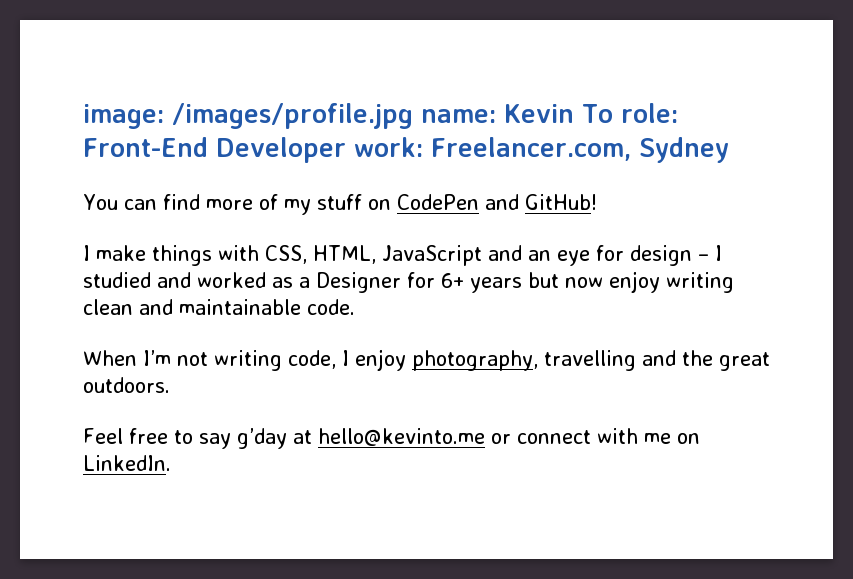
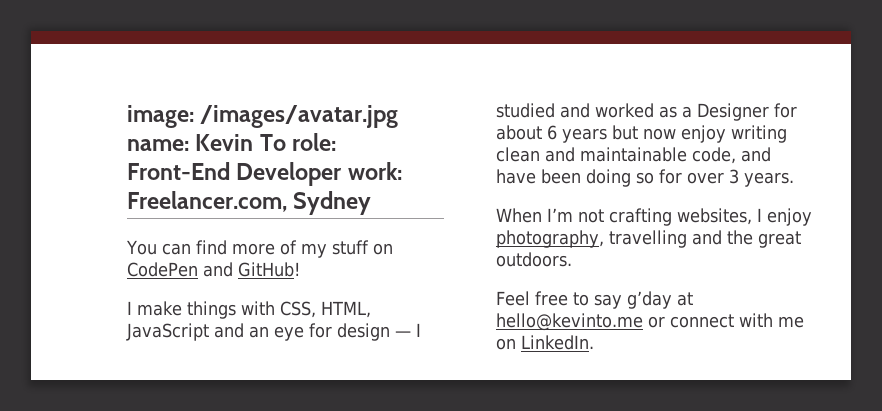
- image: /images/profile.jpg name: Kevin To role: Front-End Developer work: Freelancer.com, Sydney
+ image: /images/avatar.jpg name: Kevin To role: Front-End Developer work: Freelancer.com, Sydney
- I make things with CSS, HTML, JavaScript and an eye for design – I studied and worked as a Designer for 6+ years but now enjoy writing clean and maintainable code.
+ I make things with CSS, HTML, JavaScript and an eye for design — I studied and worked as a Designer for about 6 years but now enjoy writing clean and maintainable code, and have been doing so for over 3 years.
- When I’m not writing code, I enjoy photography, travelling and the great outdoors.
+ When I’m not crafting websites, I enjoy photography, travelling and the great outdoors.

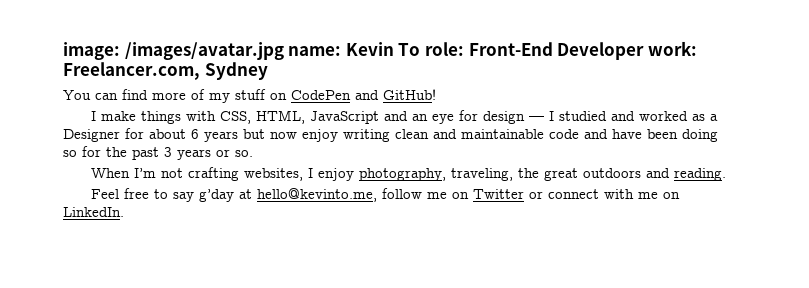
- I make things with CSS, HTML, JavaScript and an eye for design — I studied and worked as a Designer for about 6 years but now enjoy writing clean and maintainable code, and have been doing so for over 3 years.
+ I make things with CSS, HTML, JavaScript and an eye for design — I studied and worked as a Designer for about 6 years but now enjoy writing clean and maintainable code and have been doing so for the past 3 years or so.
- When I’m not crafting websites, I enjoy photography, travelling and the great outdoors.
+ When I’m not crafting websites, I enjoy photography, traveling, the great outdoors and reading.
- Feel free to say g’day at hello@kevinto.me or connect with me on LinkedIn.
+ Feel free to say g’day at hello@kevinto.me, follow me on Twitter or connect with me on LinkedIn.

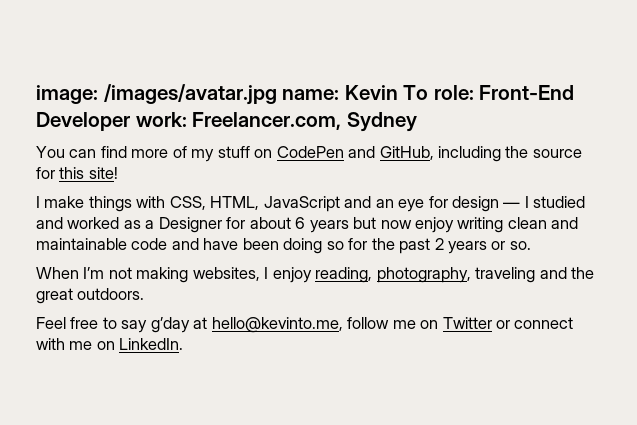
- You can find more of my stuff on CodePen and GitHub!
+ You can find more of my stuff on CodePen and GitHub, including the source for this site!
- I make things with CSS, HTML, JavaScript and an eye for design — I studied and worked as a Designer for about 6 years but now enjoy writing clean and maintainable code and have been doing so for the past 3 years or so.
+ I make things with CSS, HTML, JavaScript and an eye for design — I studied and worked as a Designer for about 6 years but now enjoy writing clean and maintainable code and have been doing so for the past 2 years or so.
- When I’m not crafting websites, I enjoy photography, traveling, the great outdoors and reading.
+ When I’m not making websites, I enjoy reading, photography, traveling and the great outdoors.

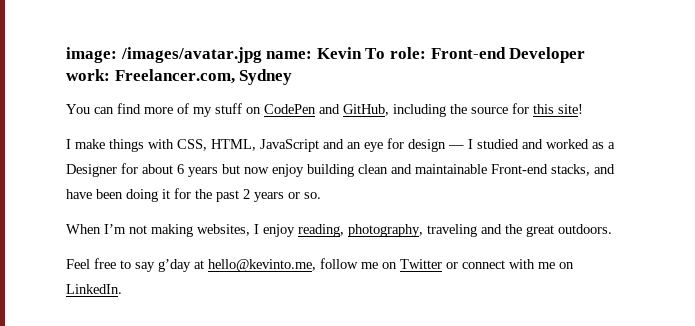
- image: /images/avatar.jpg name: Kevin To role: Front-End Developer work: Freelancer.com, Sydney
+ image: /images/avatar.jpg name: Kevin To role: Front-end Developer work: Freelancer.com, Sydney
- I make things with CSS, HTML, JavaScript and an eye for design — I studied and worked as a Designer for about 6 years but now enjoy writing clean and maintainable code and have been doing so for the past 2 years or so.
+ I make things with CSS, HTML, JavaScript and an eye for design — I studied and worked as a Designer for about 6 years but now enjoy building clean and maintainable Front-end stacks, and have been doing it for the past 2 years or so.

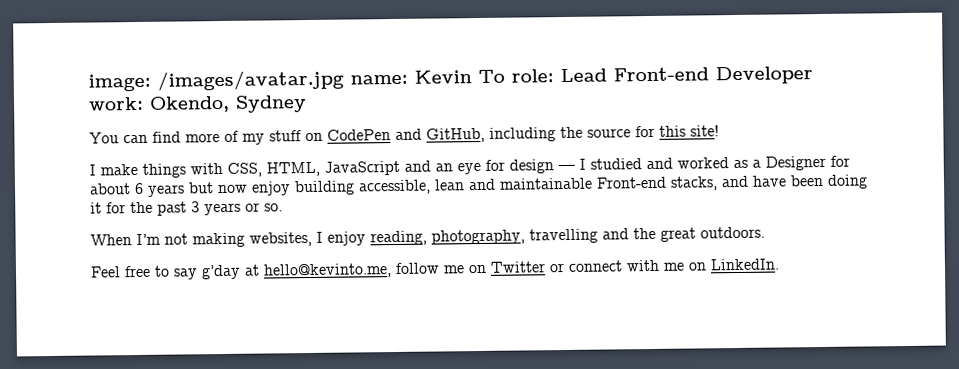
- image: /images/avatar.jpg name: Kevin To role: Front-end Developer work: Freelancer.com, Sydney
+ image: /images/avatar.jpg name: Kevin To role: Lead Front-end Developer work: Okendo, Sydney
- I make things with CSS, HTML, JavaScript and an eye for design — I studied and worked as a Designer for about 6 years but now enjoy building clean and maintainable Front-end stacks, and have been doing it for the past 2 years or so.
+ I make things with CSS, HTML, JavaScript and an eye for design — I studied and worked as a Designer for about 6 years but now enjoy building accessible, lean and maintainable Front-end stacks, and have been doing it for the past 3 years or so.
- When I’m not making websites, I enjoy reading, photography, traveling and the great outdoors.
+ When I’m not making websites, I enjoy reading, photography, travelling and the great outdoors.

